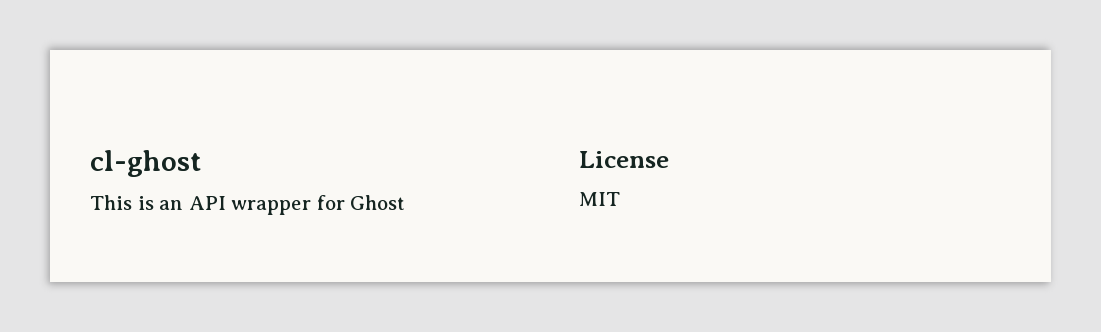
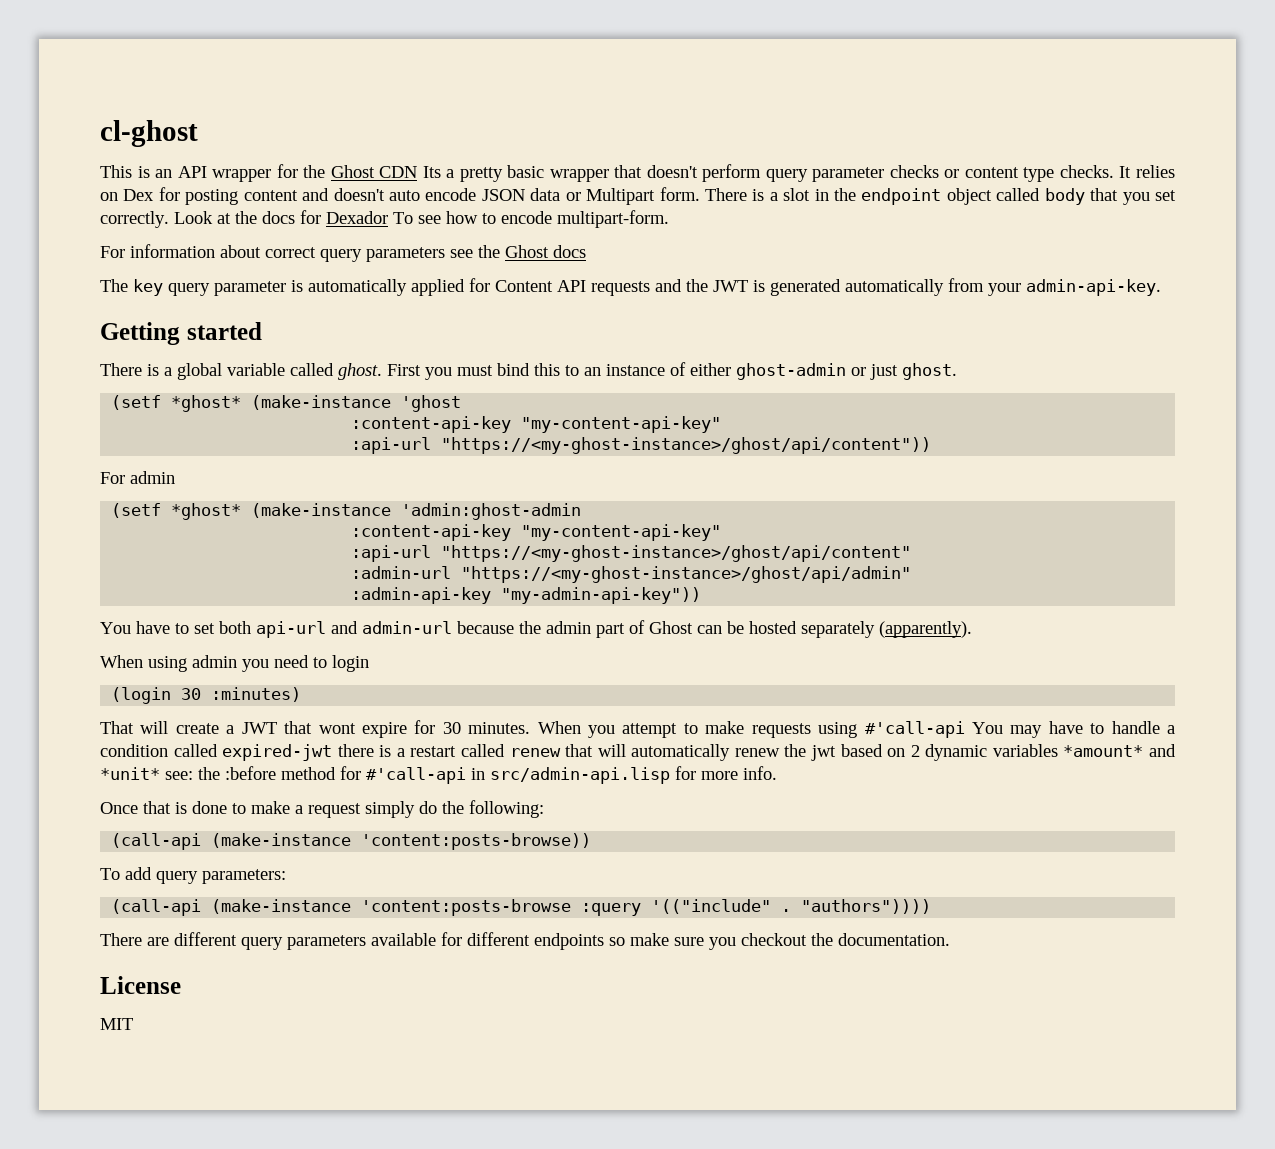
- This is an API wrapper for Ghost
+ This is an API wrapper for the Ghost CDN Its a pretty basic wrapper that doesn't perform query parameter checks or content type checks. It relies on Dex for posting content and doesn't auto encode JSON data or Multipart form. There is a slot in the endpoint object called body that you set correctly. Look at the docs for Dexador To see how to encode multipart-form.
+ For information about correct query parameters see the Ghost docs
+ The key query parameter is automatically applied for Content API requests and the JWT is generated automatically from your admin-api-key.
+ Getting started
+ There is a global variable called ghost. First you must bind this to an instance of either ghost-admin or just ghost.
+ (setf *ghost* (make-instance 'ghost
+ :content-api-key "my-content-api-key"
+ :api-url "https://<my-ghost-instance>/ghost/api/content"))
+ For admin
+ (setf *ghost* (make-instance 'admin:ghost-admin
+ :content-api-key "my-content-api-key"
+ :api-url "https://<my-ghost-instance>/ghost/api/content"
+ :admin-url "https://<my-ghost-instance>/ghost/api/admin"
+ :admin-api-key "my-admin-api-key"))
+ You have to set both api-url and admin-url because the admin part of Ghost can be hosted separately (apparently).
+ When using admin you need to login
+ (login 30 :minutes)
+ That will create a JWT that wont expire for 30 minutes. When you attempt to make requests using #'call-api You may have to handle a condition called expired-jwt there is a restart called renew that will automatically renew the jwt based on 2 dynamic variables *amount* and *unit* see: the :before method for #'call-api in src/admin-api.lisp for more info.
+ Once that is done to make a request simply do the following:
+ (call-api (make-instance 'content:posts-browse))
+ To add query parameters:
+ (call-api (make-instance 'content:posts-browse :query '(("include" . "authors"))))
+ There are different query parameters available for different endpoints so make sure you checkout the documentation.

